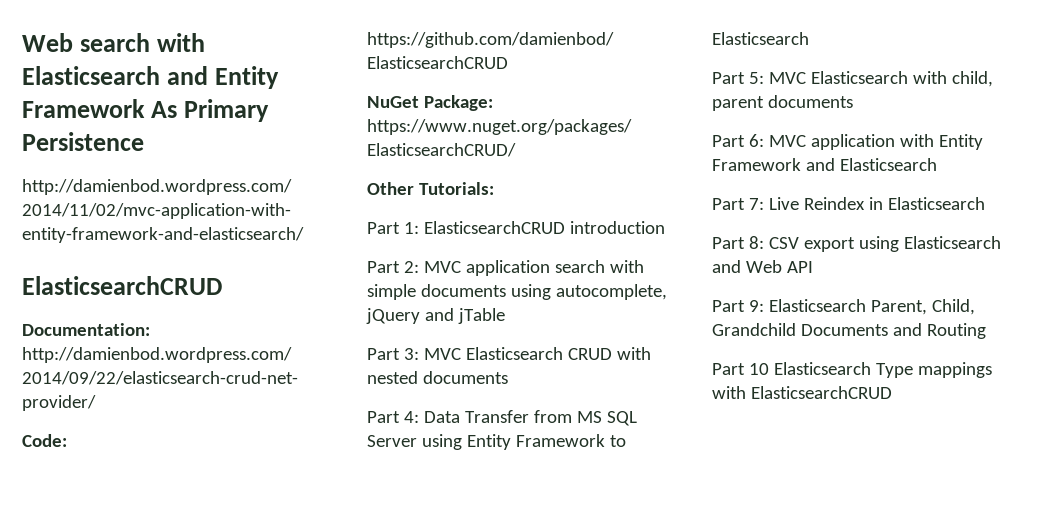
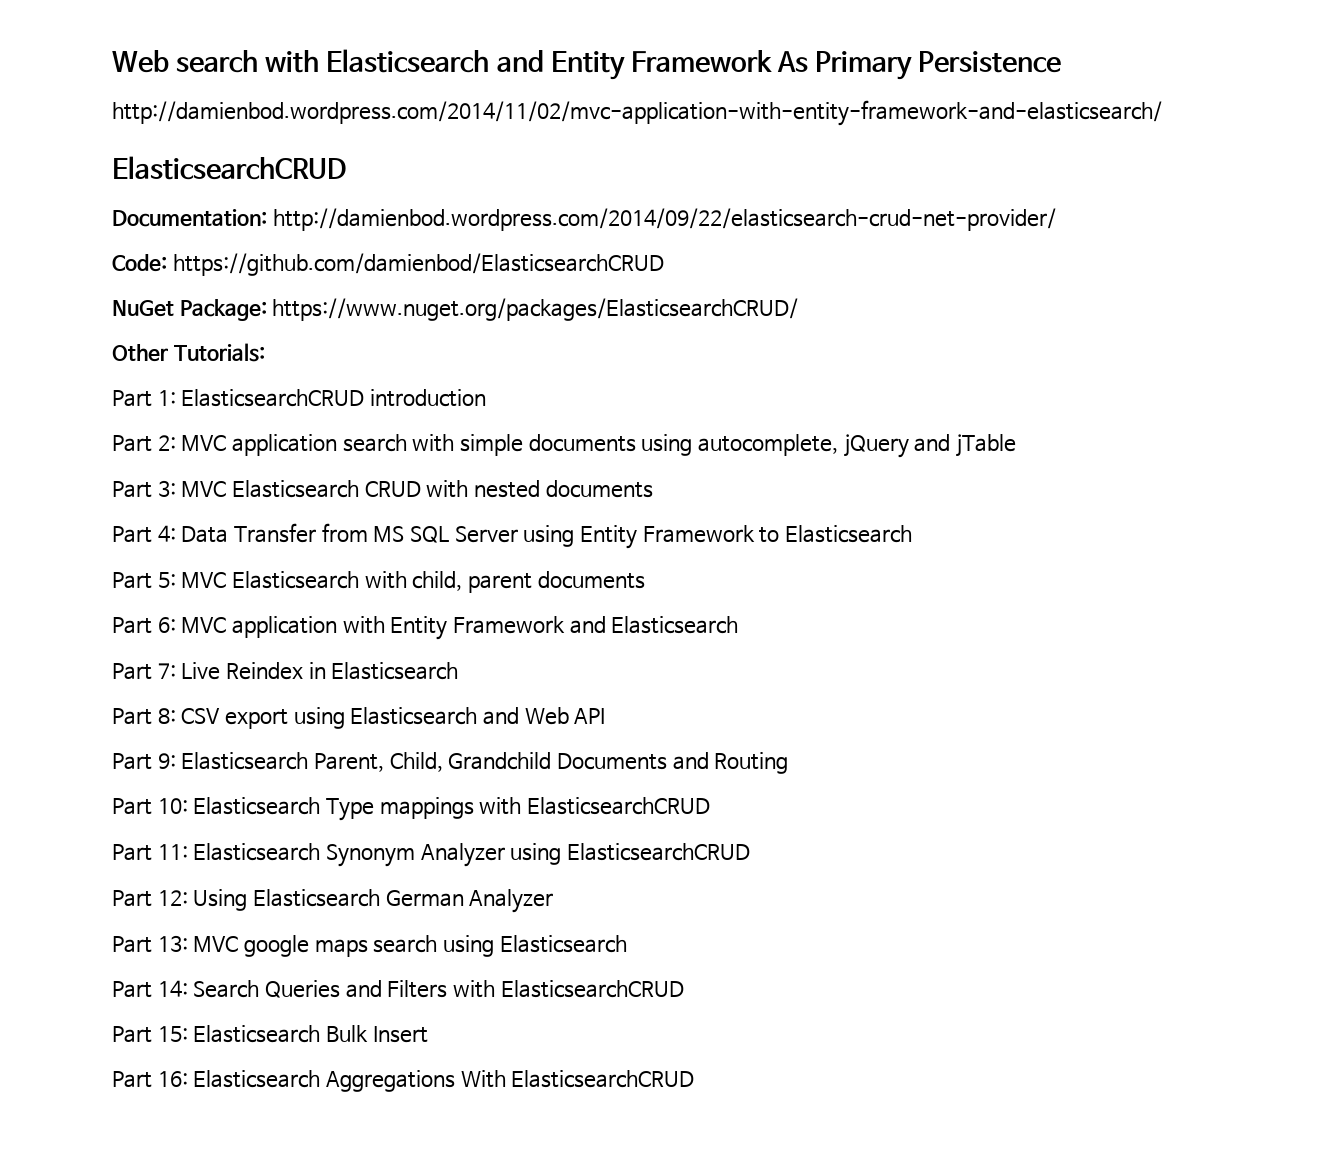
- Part 10 Elasticsearch Type mappings with ElasticsearchCRUD
+ Part 10: Elasticsearch Type mappings with ElasticsearchCRUD
+ Part 11: Elasticsearch Synonym Analyzer using ElasticsearchCRUD
+ Part 12: Using Elasticsearch German Analyzer
+ Part 13: MVC google maps search using Elasticsearch
+ Part 14: Search Queries and Filters with ElasticsearchCRUD
+ Part 15: Elasticsearch Bulk Insert
+ Part 16: Elasticsearch Aggregations With ElasticsearchCRUD

